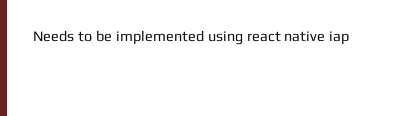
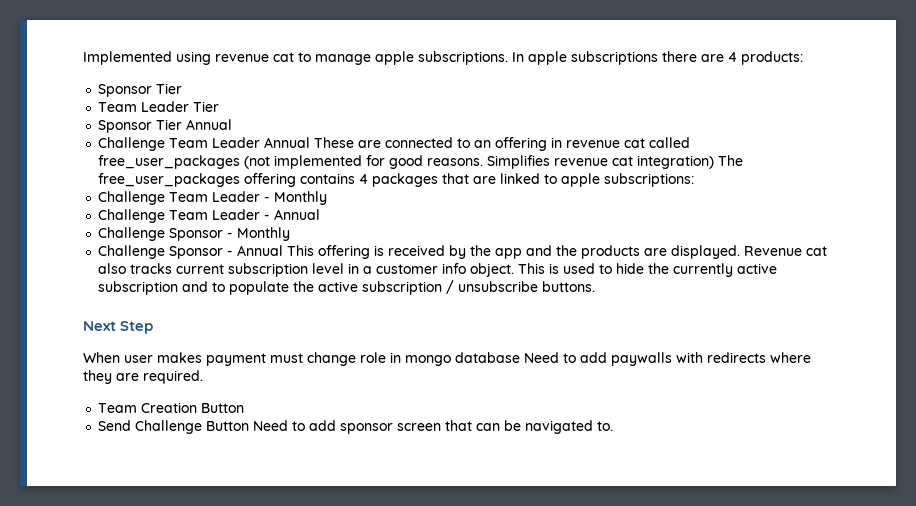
- Needs to be implemented using react native iap
+ Implemented using revenue cat to manage apple subscriptions. In apple subscriptions there are 4 products:
+ Sponsor Tier
+ Team Leader Tier
+ Sponsor Tier Annual
+ Challenge Team Leader Annual These are connected to an offering in revenue cat called free_user_packages (not implemented for good reasons. Simplifies revenue cat integration) The free_user_packages offering contains 4 packages that are linked to apple subscriptions:
+ Challenge Team Leader - Monthly
+ Challenge Team Leader - Annual
+ Challenge Sponsor - Monthly
+ Challenge Sponsor - Annual This offering is received by the app and the products are displayed. Revenue cat also tracks current subscription level in a customer info object. This is used to hide the currently active subscription and to populate the active subscription / unsubscribe buttons.
+ Next Step
+ When user makes payment must change role in mongo database Need to add paywalls with redirects where they are required.
+ Team Creation Button
+ Send Challenge Button Need to add sponsor screen that can be navigated to.

